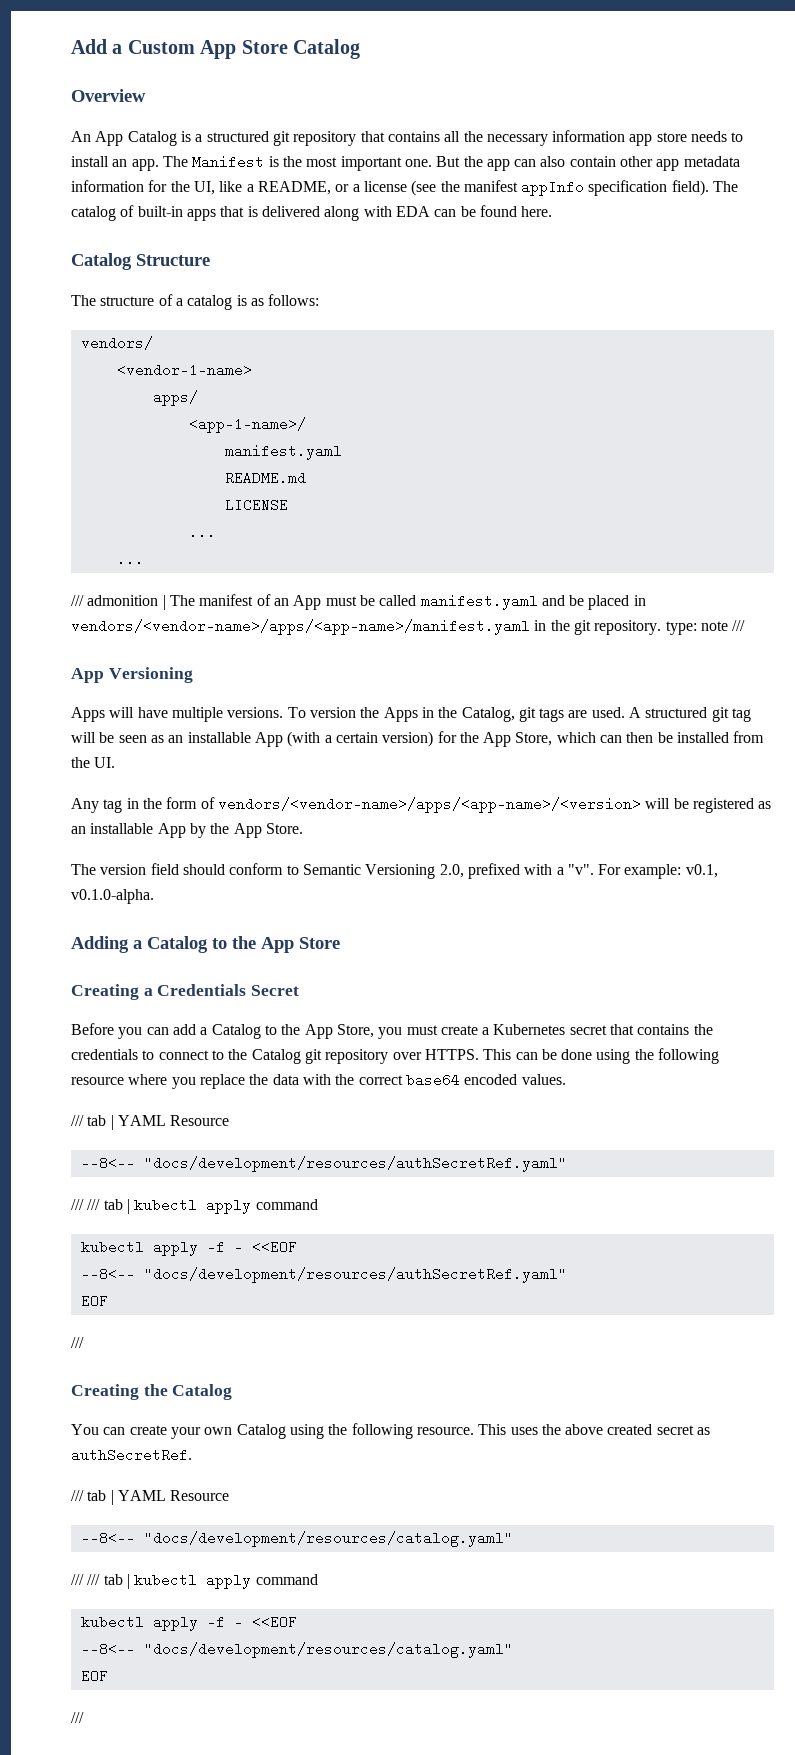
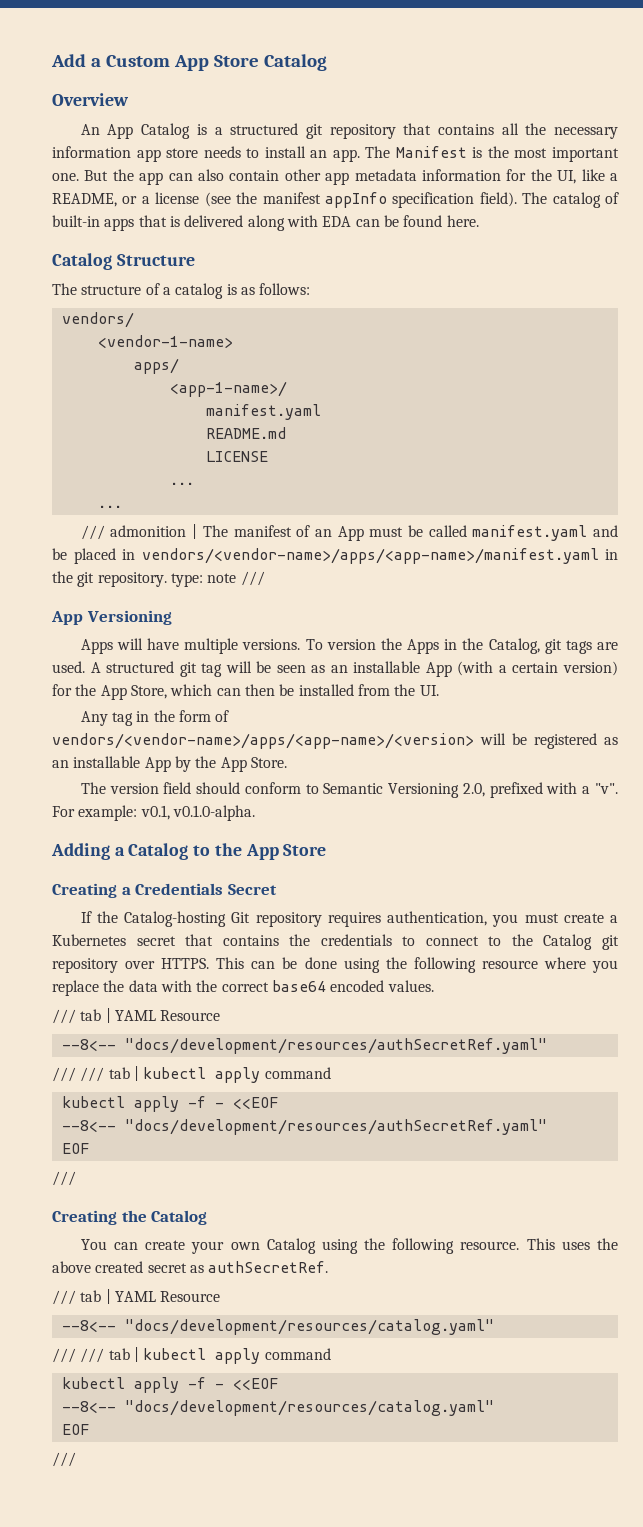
- Before you can add a Catalog to the App Store, you must create a Kubernetes secret that contains the credentials to connect to the Catalog git repository over HTTPS.
+ If the Catalog-hosting Git repository requires authentication, you must create a Kubernetes secret that contains the credentials to connect to the Catalog git repository over HTTPS.

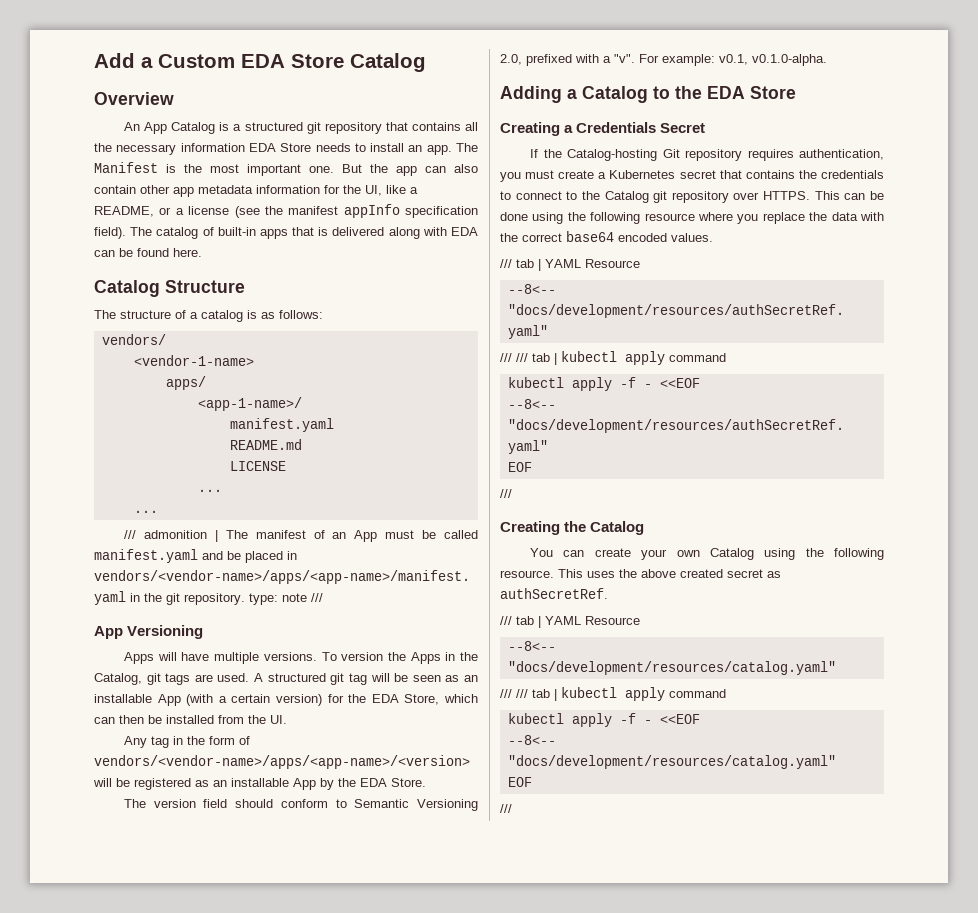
- Add a Custom App Store Catalog
+ Add a Custom EDA Store Catalog
- An App Catalog is a structured git repository that contains all the necessary information app store needs to install an app.
+ An App Catalog is a structured git repository that contains all the necessary information EDA Store needs to install an app.
- A structured git tag will be seen as an installable App (with a certain version) for the App Store, which can then be installed from the UI.
+ A structured git tag will be seen as an installable App (with a certain version) for the EDA Store, which can then be installed from the UI.
- Any tag in the form of vendors/<vendor-name>/apps/<app-name>/<version> will be registered as an installable App by the App Store.
+ Any tag in the form of vendors/<vendor-name>/apps/<app-name>/<version> will be registered as an installable App by the EDA Store.
- Adding a Catalog to the App Store
+ Adding a Catalog to the EDA Store

